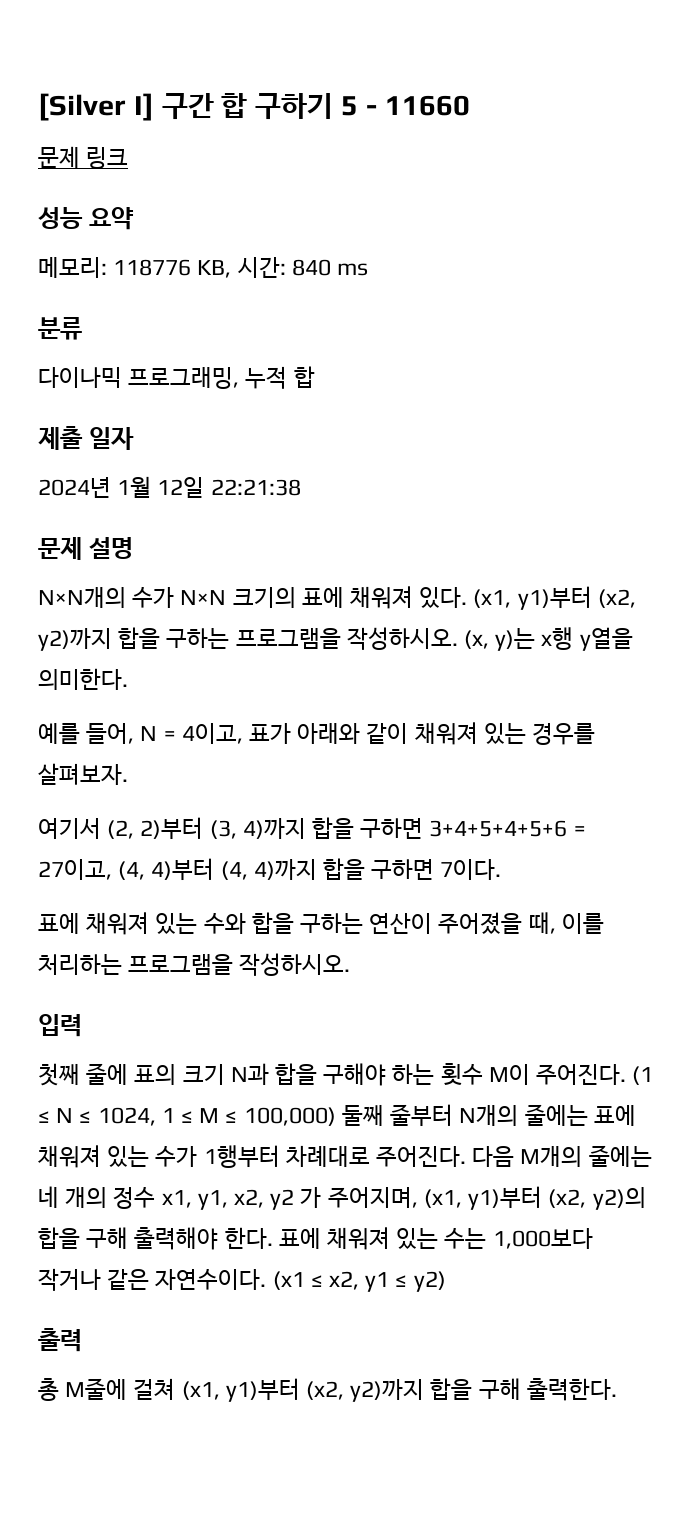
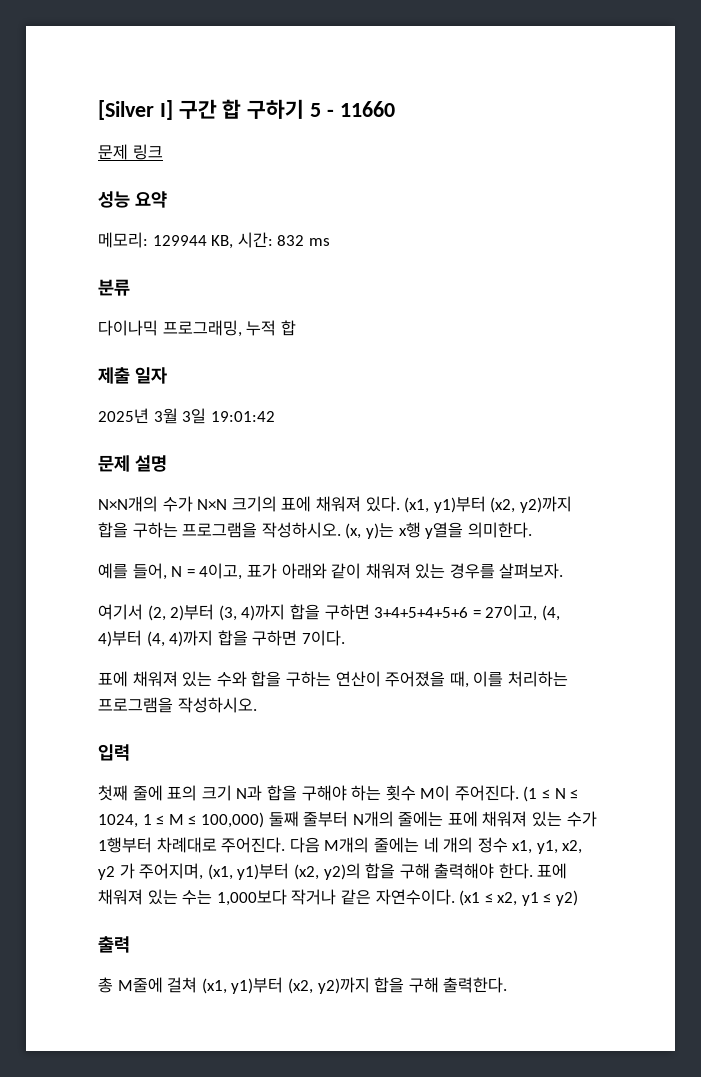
- 메모리: 118776 KB, 시간: 840 ms
+ 메모리: 129944 KB, 시간: 832 ms
- 2024년 1월 12일 22:21:38
+ 2025년 3월 3일 19:01:42

